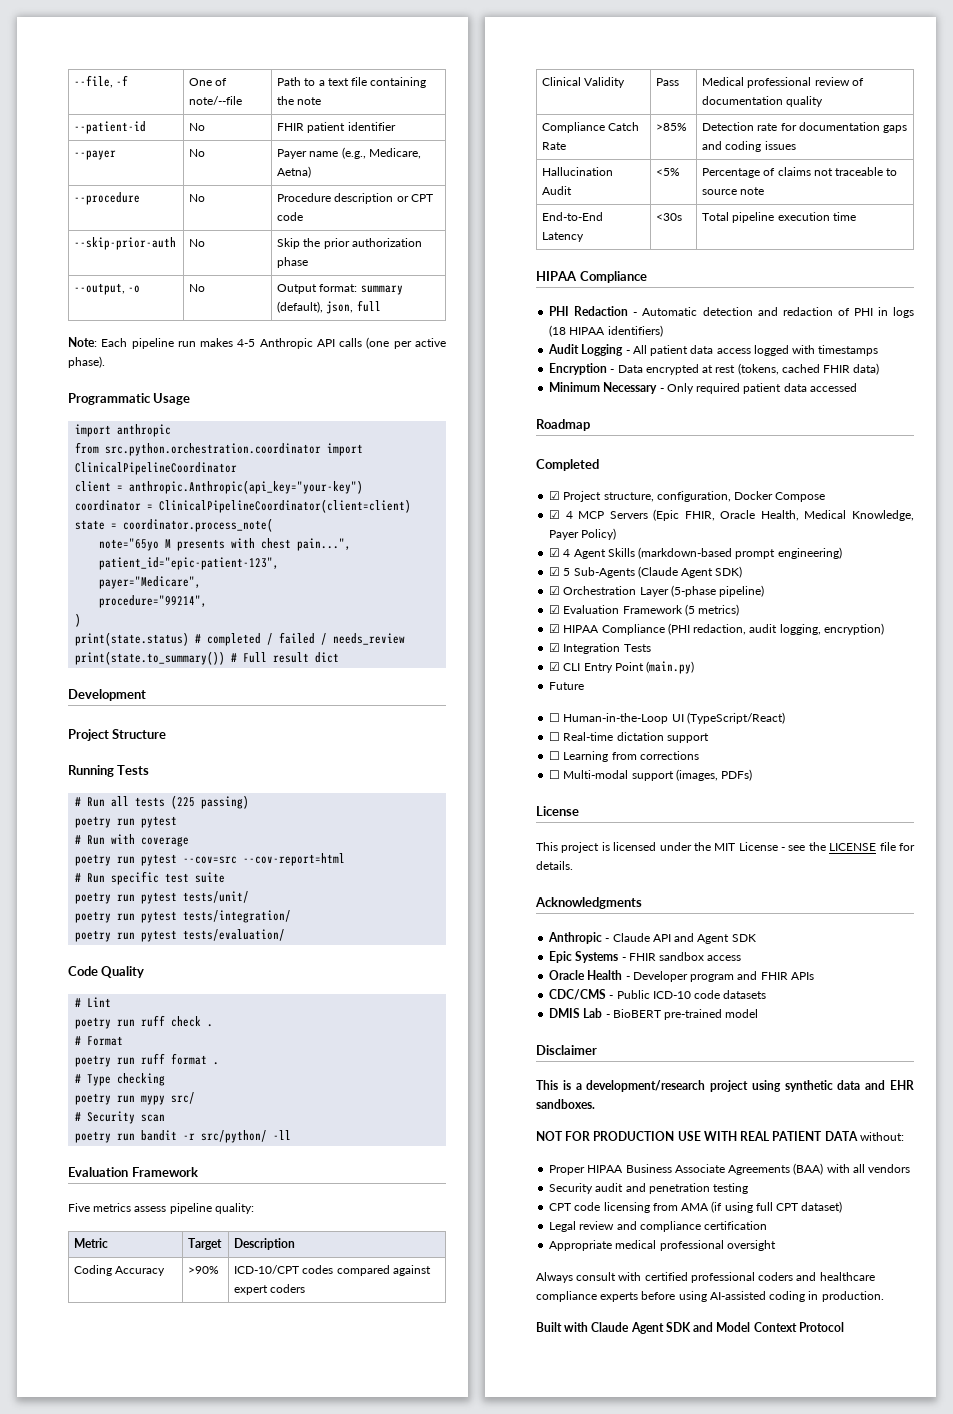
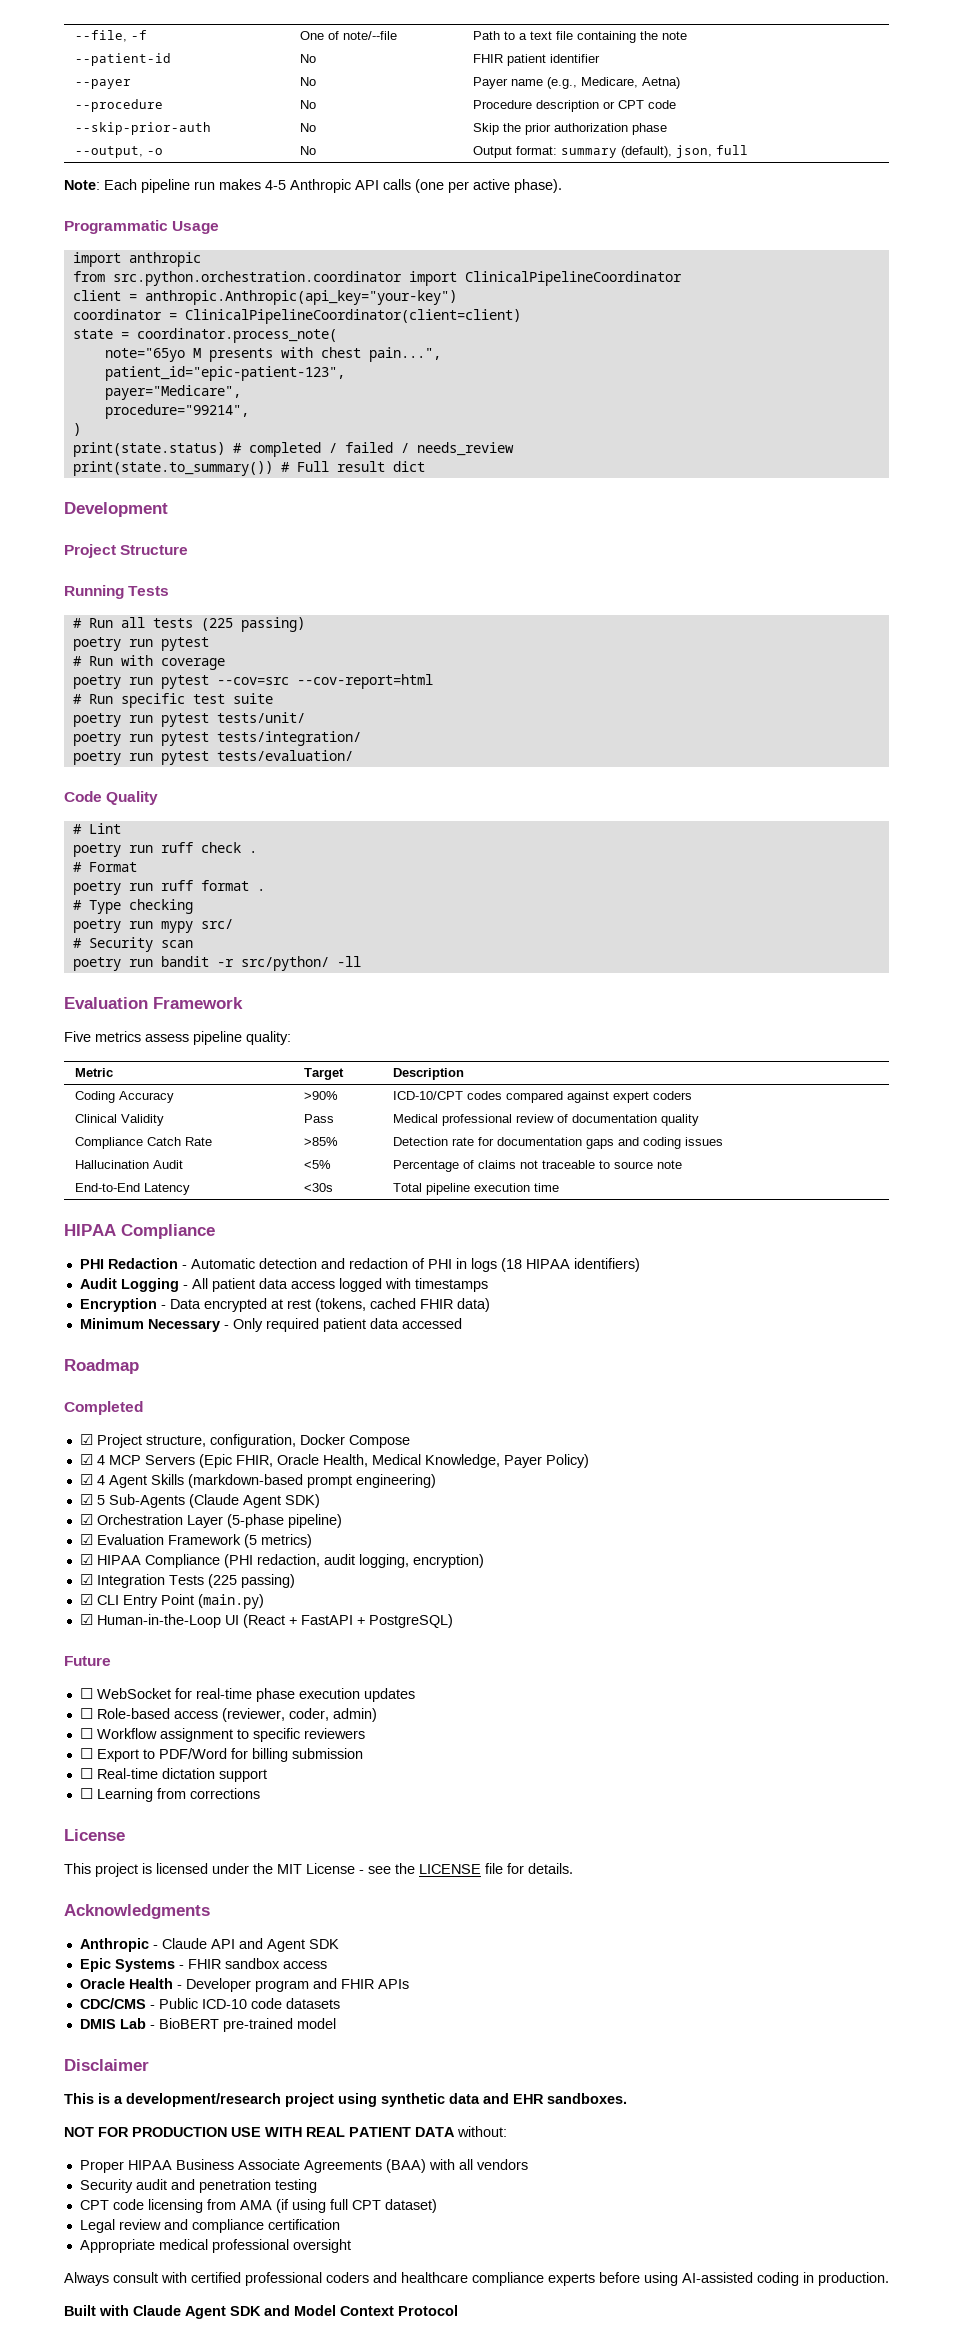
- ☑ Integration Tests
+ ☑ Integration Tests (225 passing)
+ ☑ Human-in-the-Loop UI (React + FastAPI + PostgreSQL)
  Future
- ☐ Human-in-the-Loop UI (TypeScript/React)
+ ☐ WebSocket for real-time phase execution updates
+ ☐ Role-based access (reviewer, coder, admin)
+ ☐ Workflow assignment to specific reviewers
+ ☐ Export to PDF/Word for billing submission
- ☐ Multi-modal support (images, PDFs)

